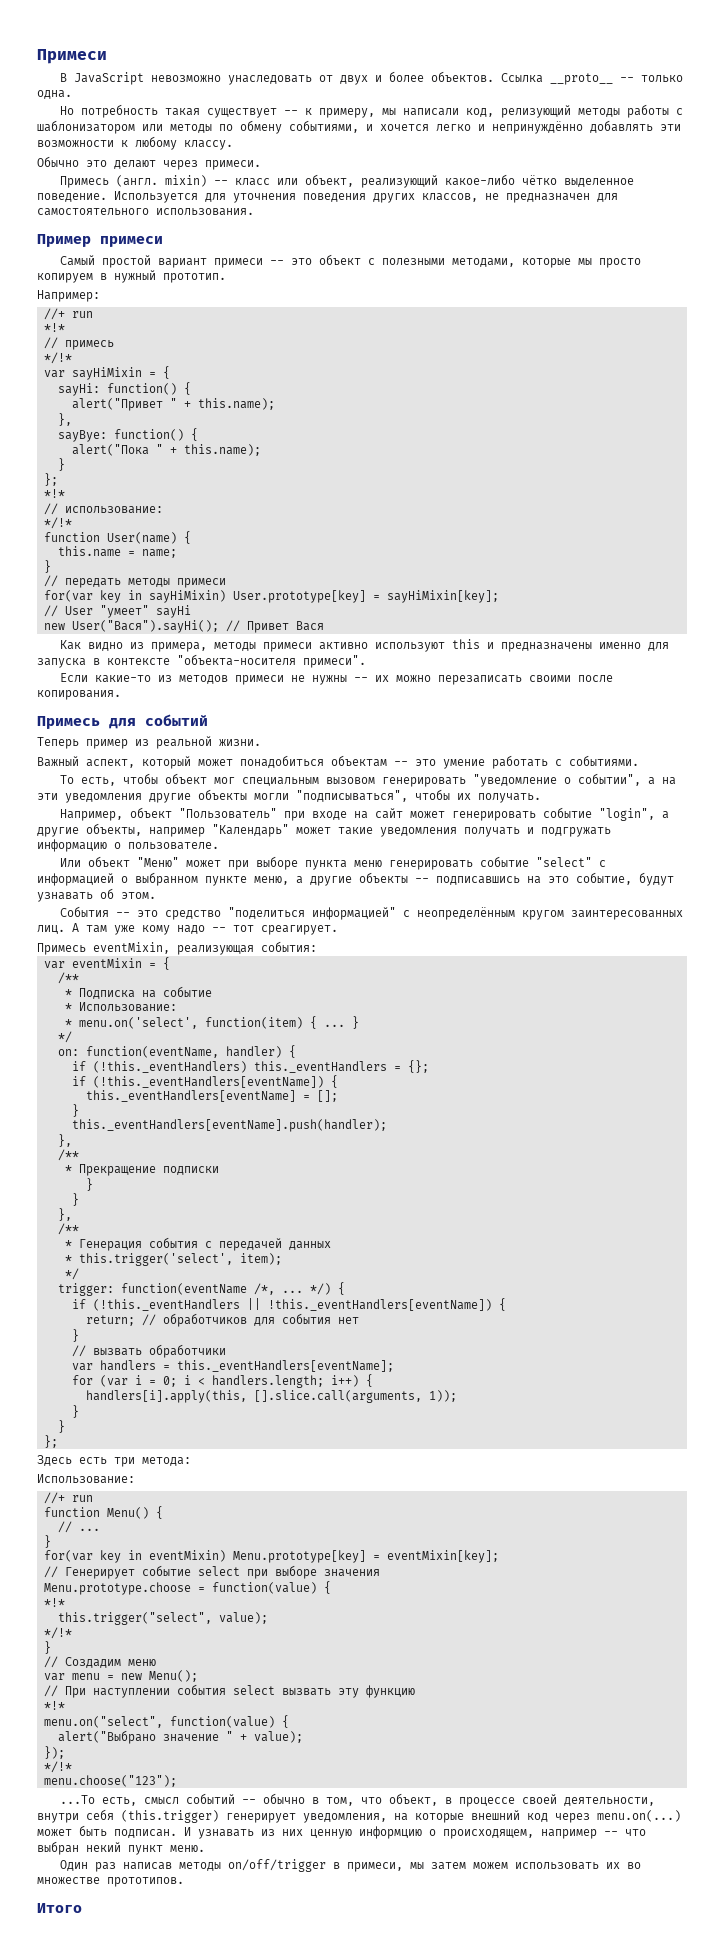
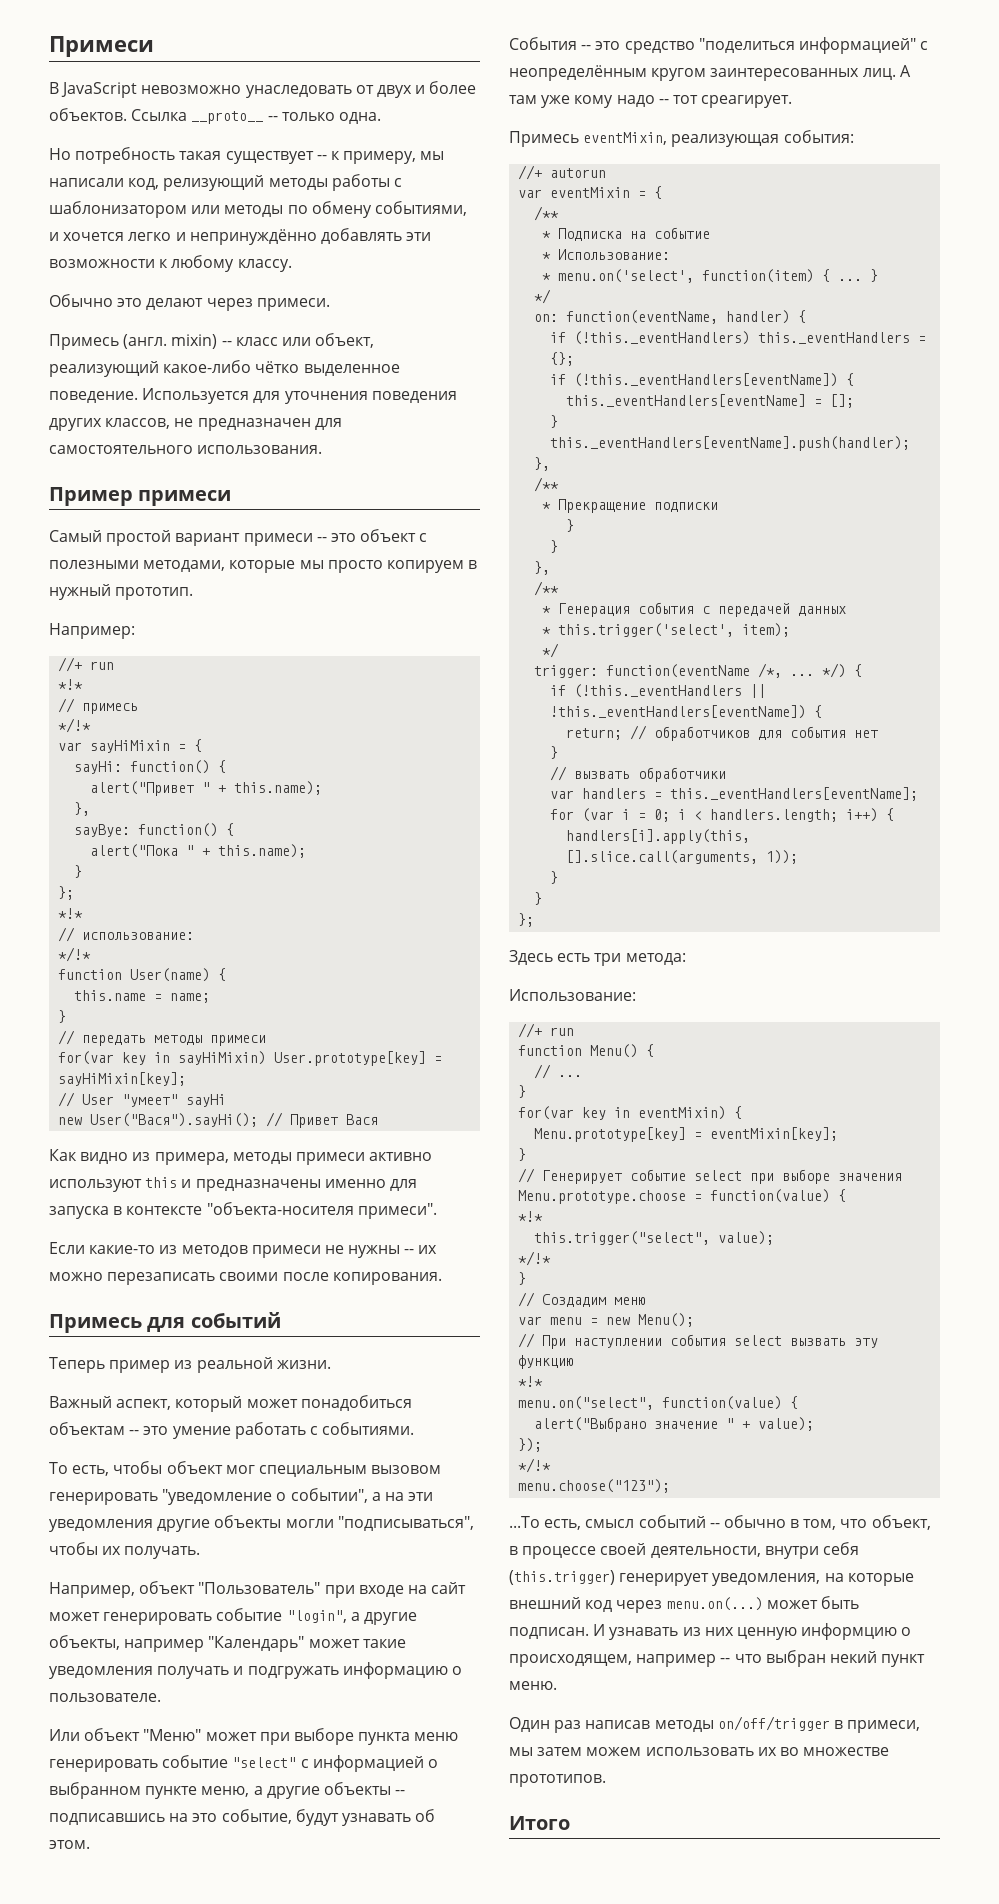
+ //+ autorun
- for(var key in eventMixin) Menu.prototype[key] = eventMixin[key];
+ for(var key in eventMixin) {
+ Menu.prototype[key] = eventMixin[key];
+ }

